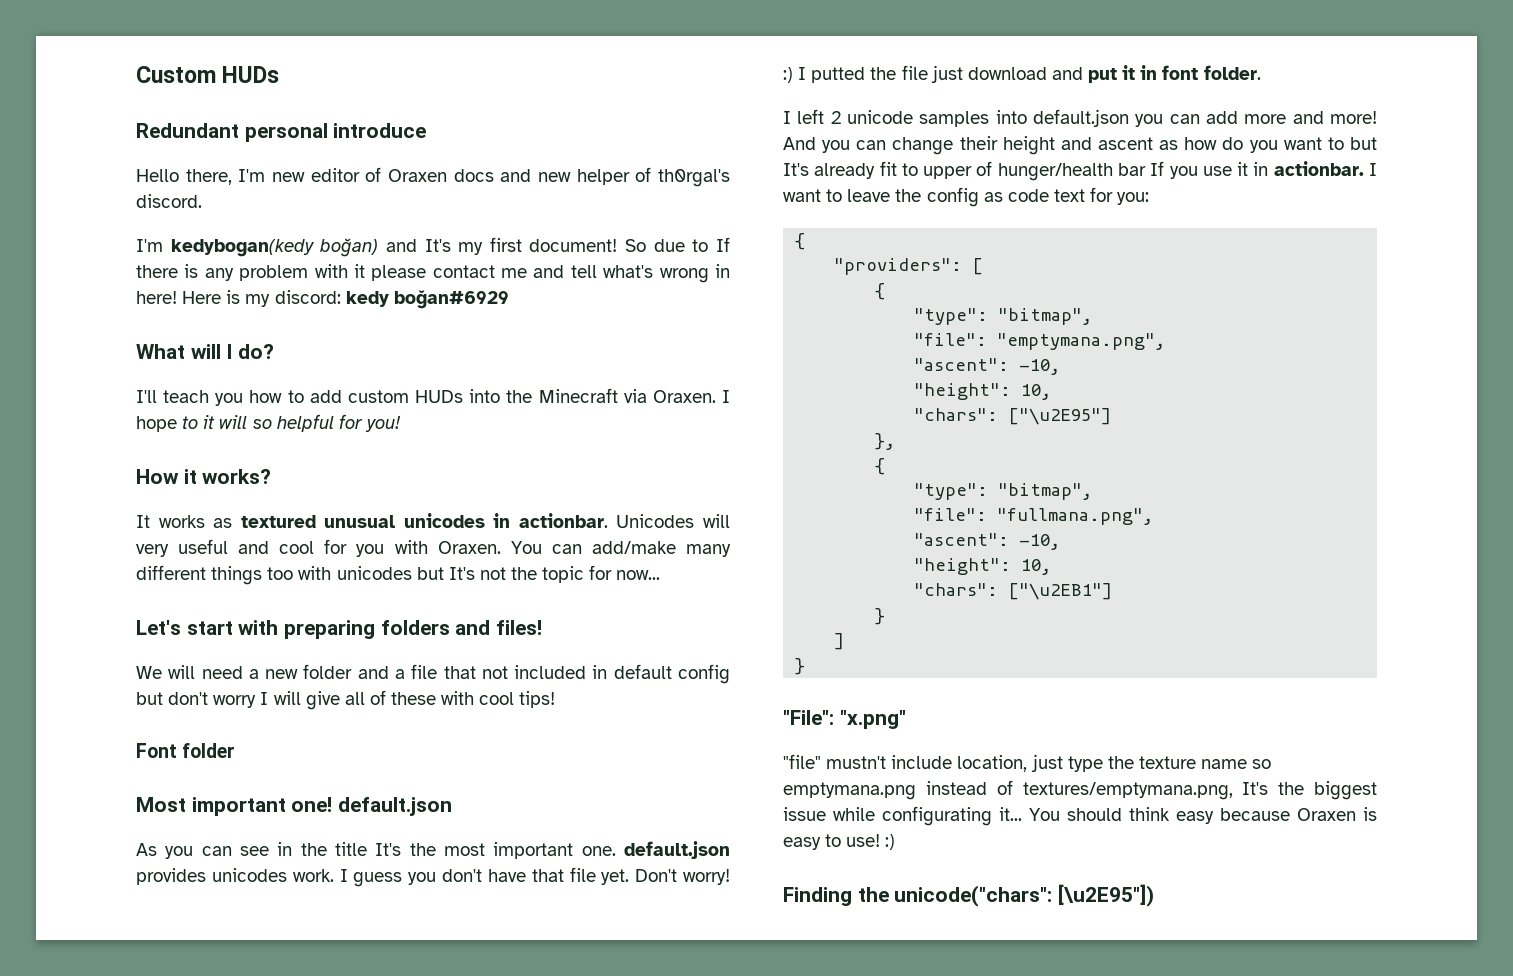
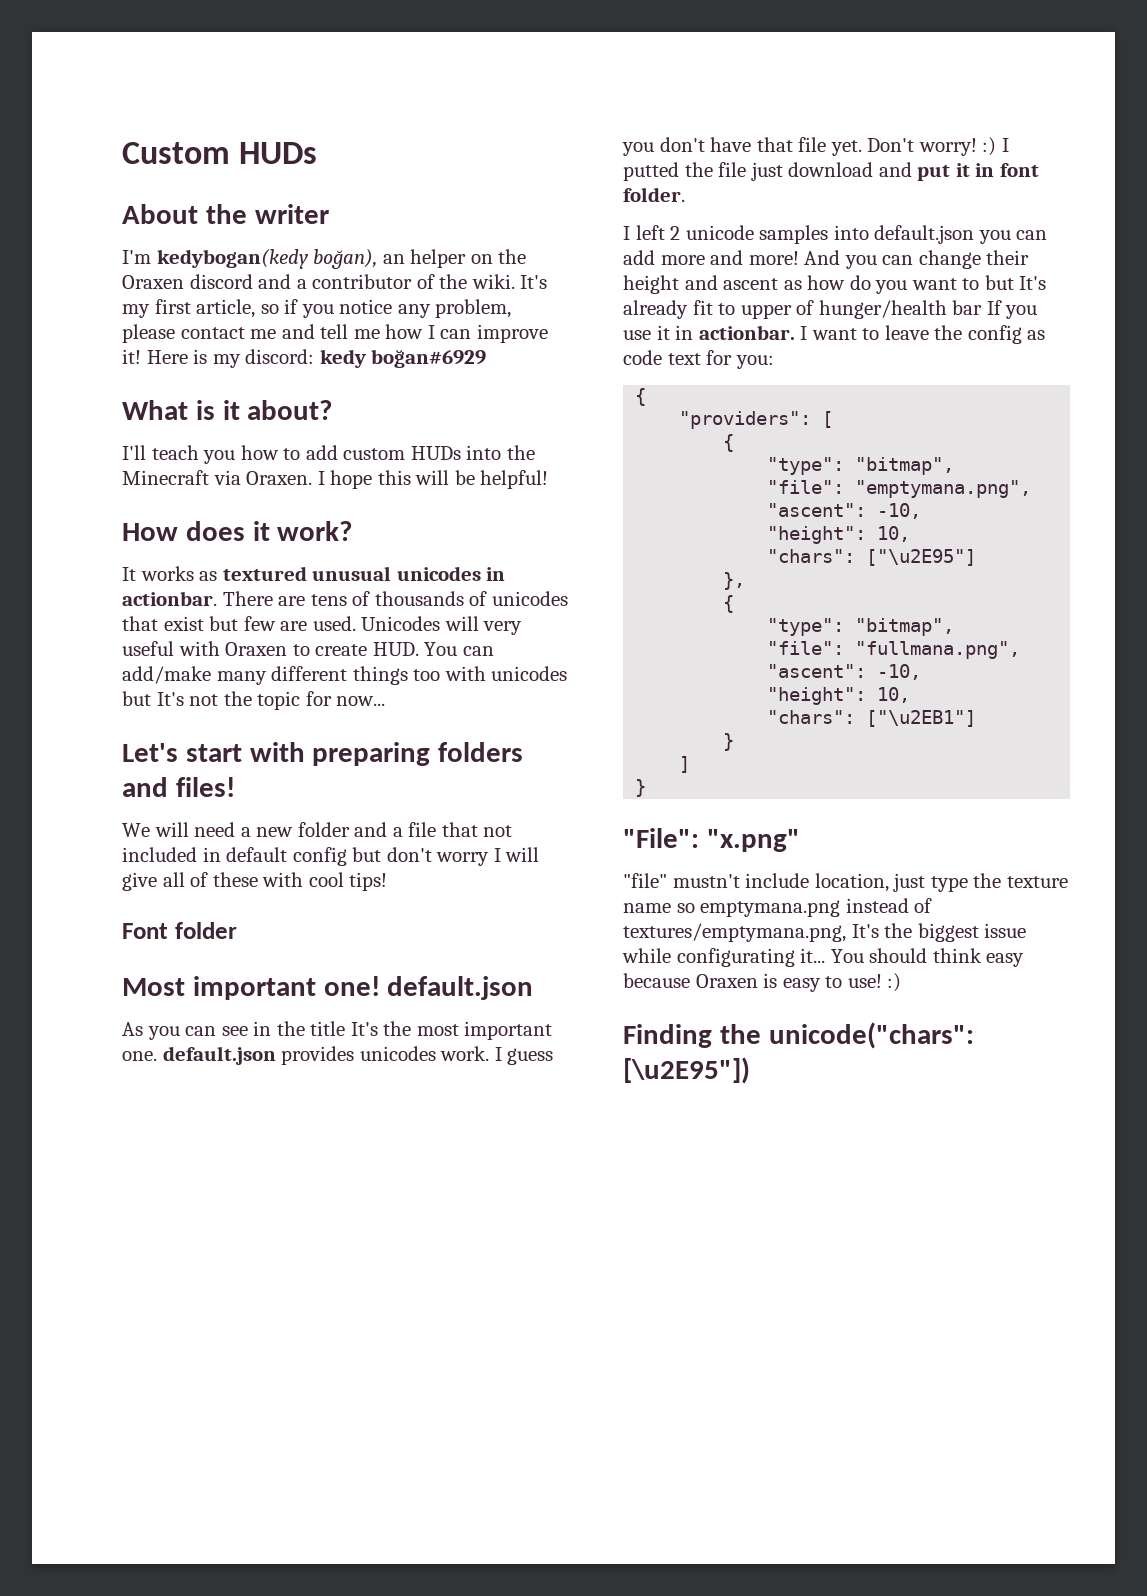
- Redundant personal introduce
- Hello there, I'm new editor of Oraxen docs and new helper of th0rgal's discord.
- I'm kedybogan(kedy boğan) and It's my first document! So due to If there is any problem with it please contact me and tell what's wrong in here!
+ About the writer
+ I'm kedybogan(kedy boğan), an helper on the Oraxen discord and a contributor of the wiki. It's my first article, so if you notice any problem, please contact me and tell me how I can improve it!
- What will I do?
+ What is it about?
- I hope to it will so helpful for you!
- How it works?
+ I hope this will be helpful!
+ How does it work?
- Unicodes will very useful and cool for you with Oraxen. You can add/make many different things too with unicodes but It's not the topic for now...
+ There are tens of thousands of unicodes that exist but few are used. Unicodes will very useful with Oraxen to create HUD. You can add/make many different things too with unicodes but It's not the topic for now...

